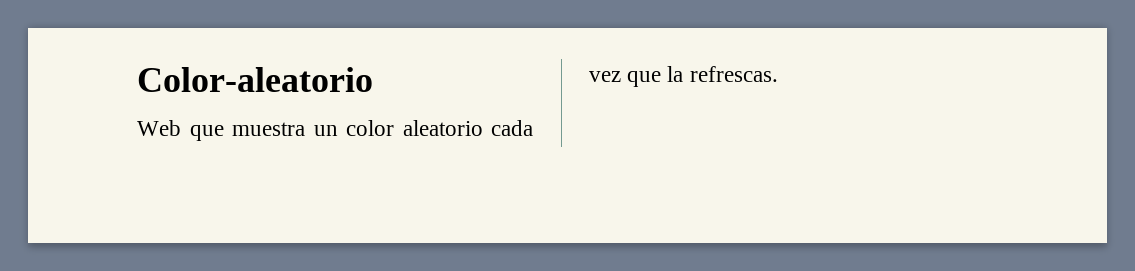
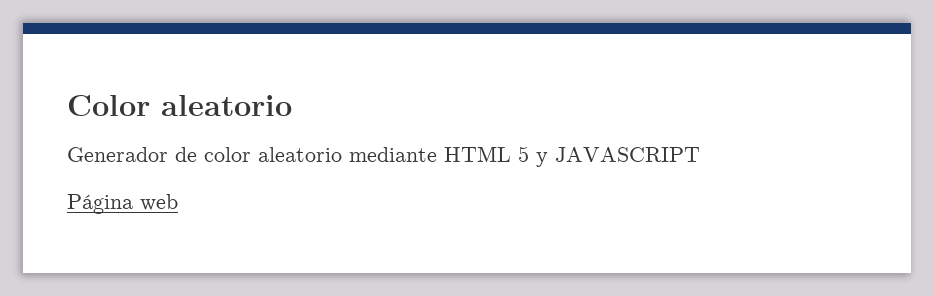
- Color-aleatorio
- Web que muestra un color aleatorio cada vez que la refrescas.
+ Color aleatorio
+ Generador de color aleatorio mediante HTML 5 y JAVASCRIPT
+ Página web

